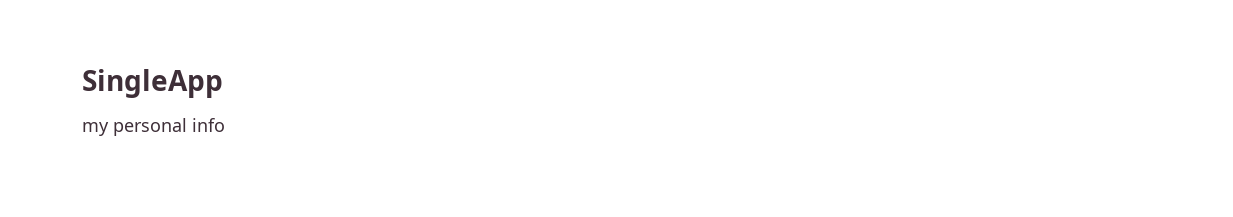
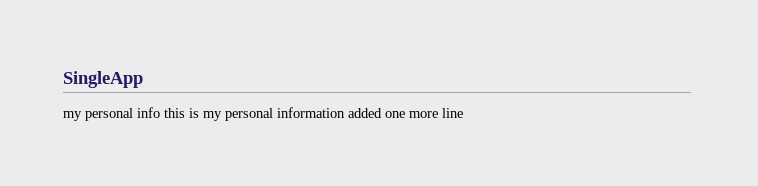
- my personal info
+ my personal info this is my personal information added one more line

